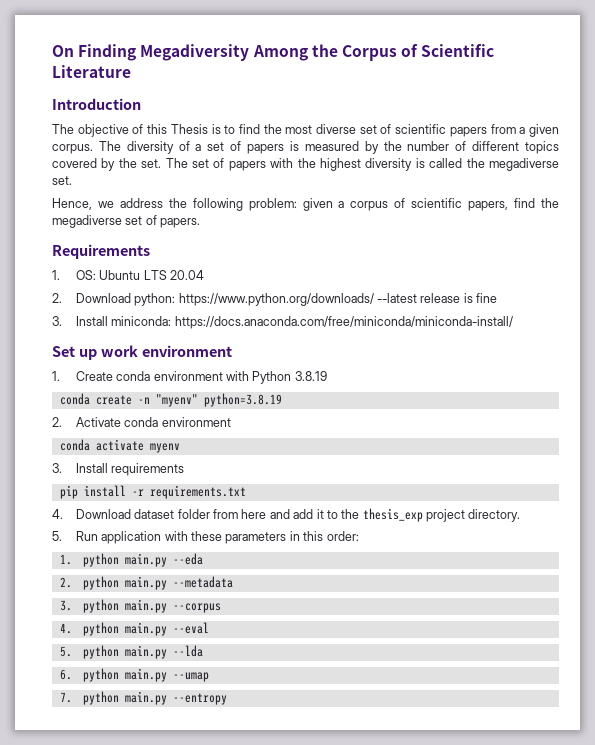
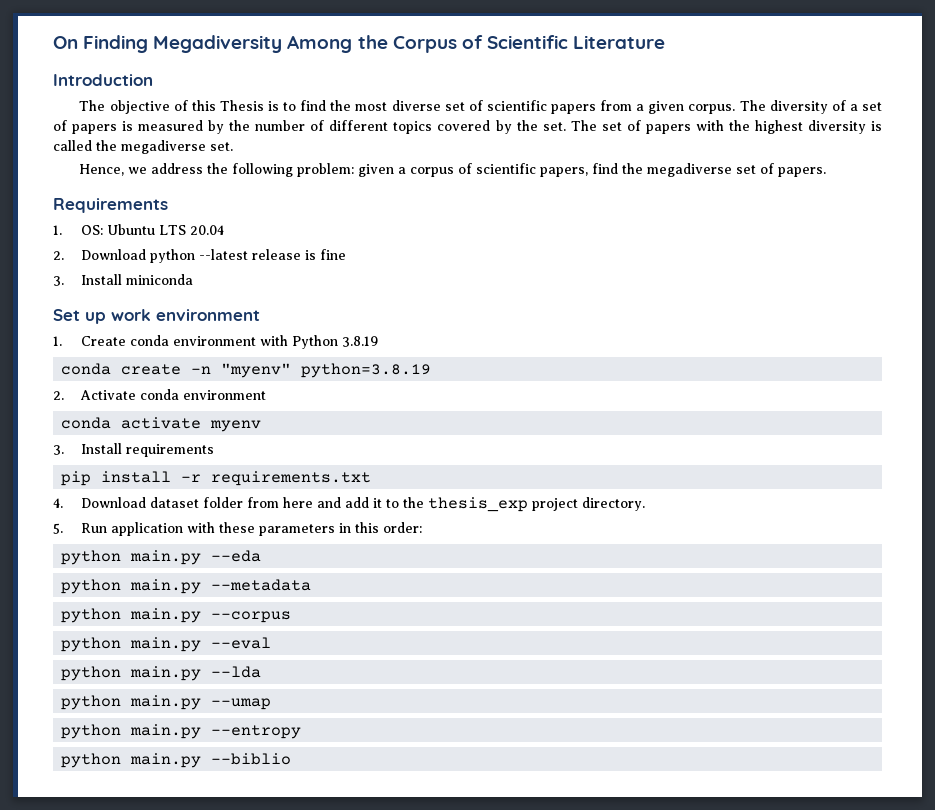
- 2. Download python: https://www.python.org/downloads/ --latest release is fine
+ 2. Download python --latest release is fine
- 3. Install miniconda: https://docs.anaconda.com/free/miniconda/miniconda-install/
+ 3. Install miniconda
- 1. python main.py --eda
+ python main.py --eda
- 2. python main.py --metadata
+ python main.py --metadata
- 3. python main.py --corpus
+ python main.py --corpus
- 4. python main.py --eval
+ python main.py --eval
- 5. python main.py --lda
+ python main.py --lda
- 6. python main.py --umap
+ python main.py --umap
- 7. python main.py --entropy
+ python main.py --entropy
+ python main.py --biblio

